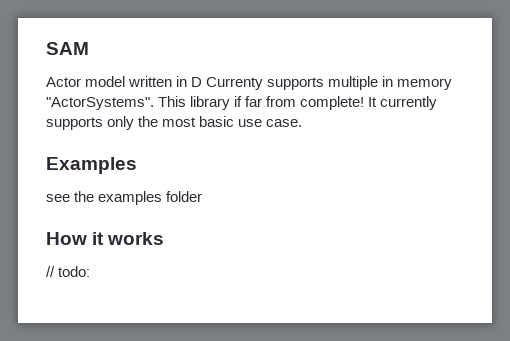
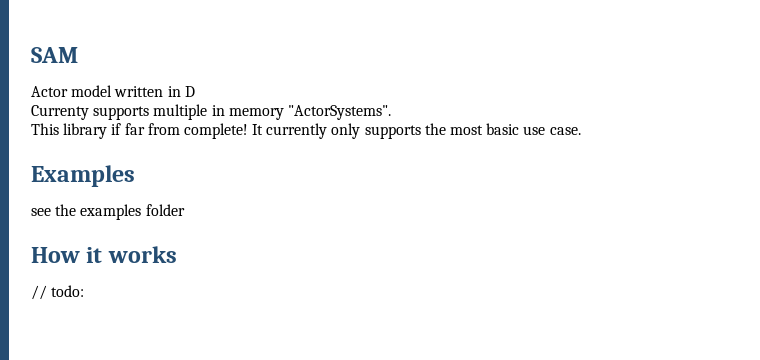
- Actor model written in D Currenty supports multiple in memory "ActorSystems". This library if far from complete!
+ Actor model written in D
+ Currenty supports multiple in memory "ActorSystems".
+ This library if far from complete!
- It currently supports only the most basic use case.
+ It currently only supports the most basic use case.

